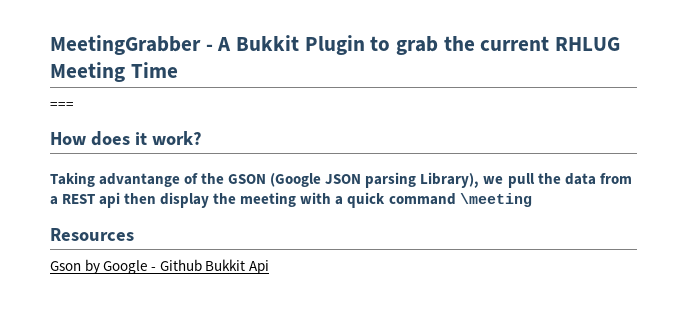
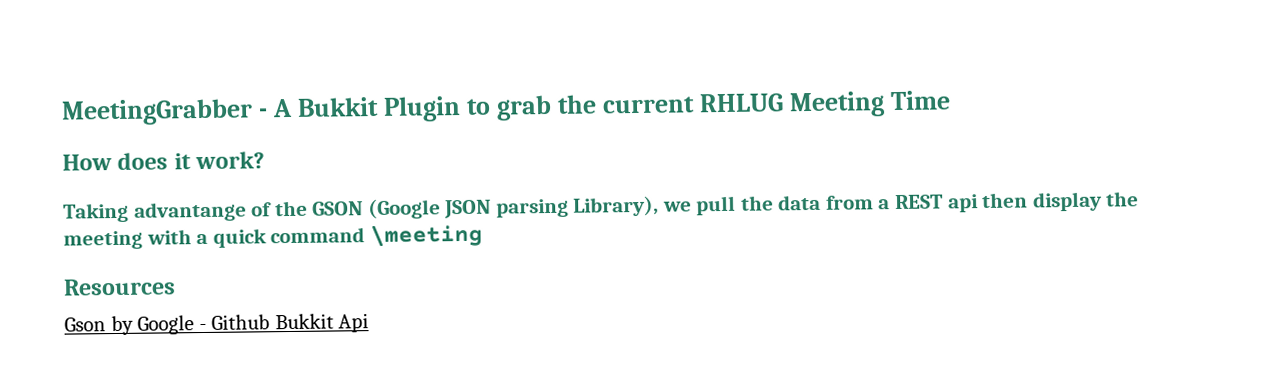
- ===

